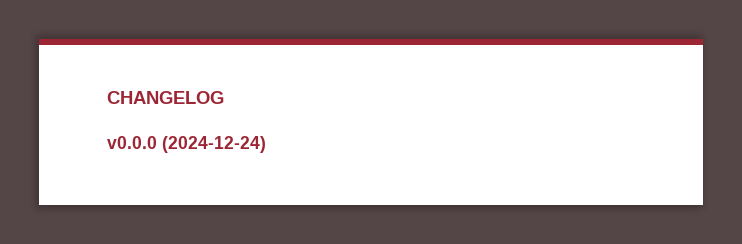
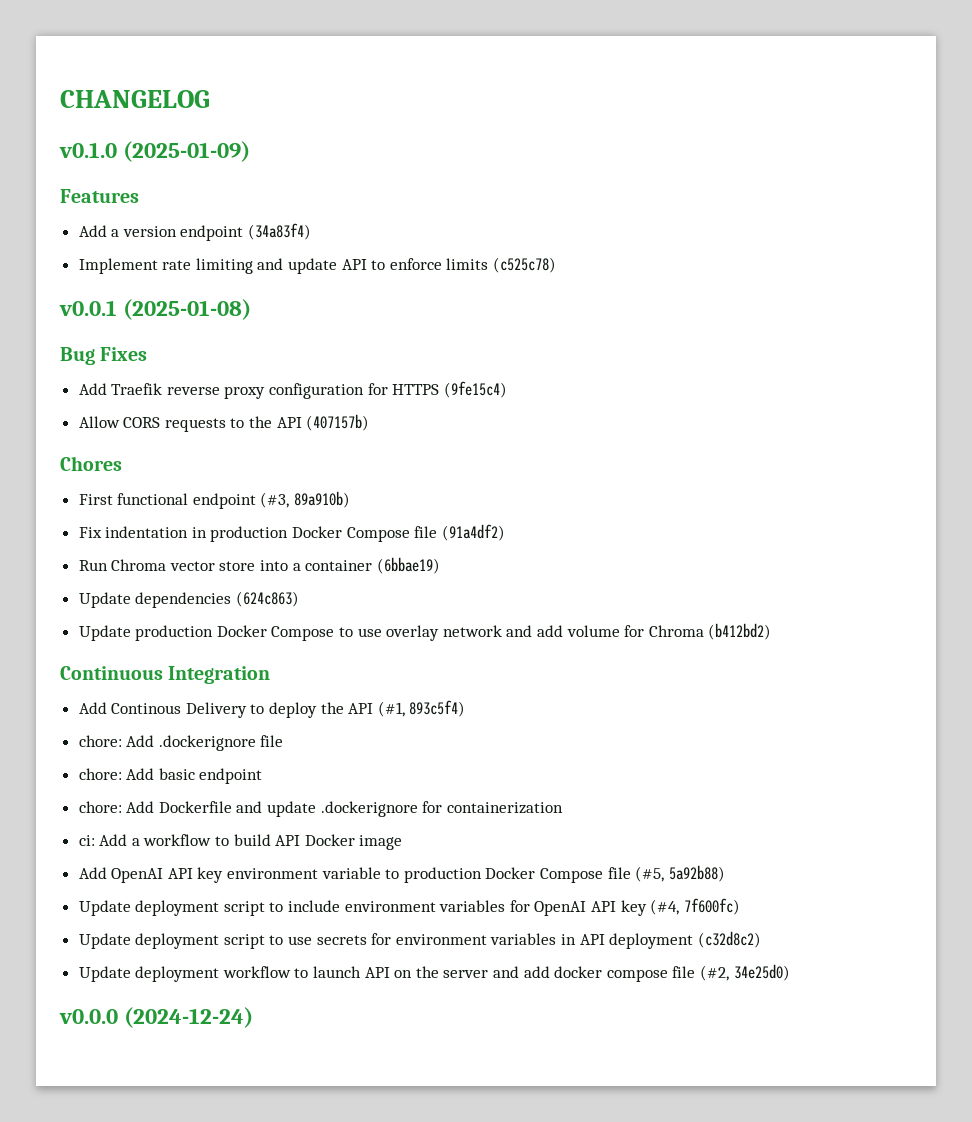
+ v0.1.0 (2025-01-09)
+ Features
+ Add a version endpoint (34a83f4)
+ Implement rate limiting and update API to enforce limits (c525c78)
+ v0.0.1 (2025-01-08)
+ Bug Fixes
+ Add Traefik reverse proxy configuration for HTTPS (9fe15c4)
+ Allow CORS requests to the API (407157b)
+ Chores
+ First functional endpoint (#3, 89a910b)
+ Fix indentation in production Docker Compose file (91a4df2)
+ Run Chroma vector store into a container (6bbae19)
+ Update dependencies (624c863)
+ Update production Docker Compose to use overlay network and add volume for Chroma (b412bd2)
+ Continuous Integration
+ Add Continous Delivery to deploy the API (#1, 893c5f4)
+ chore: Add .dockerignore file
+ chore: Add basic endpoint
+ chore: Add Dockerfile and update .dockerignore for containerization
+ ci: Add a workflow to build API Docker image
+ Add OpenAI API key environment variable to production Docker Compose file (#5, 5a92b88)
+ Update deployment script to include environment variables for OpenAI API key (#4, 7f600fc)
+ Update deployment script to use secrets for environment variables in API deployment (c32d8c2)
+ Update deployment workflow to launch API on the server and add docker compose file (#2, 34e25d0)

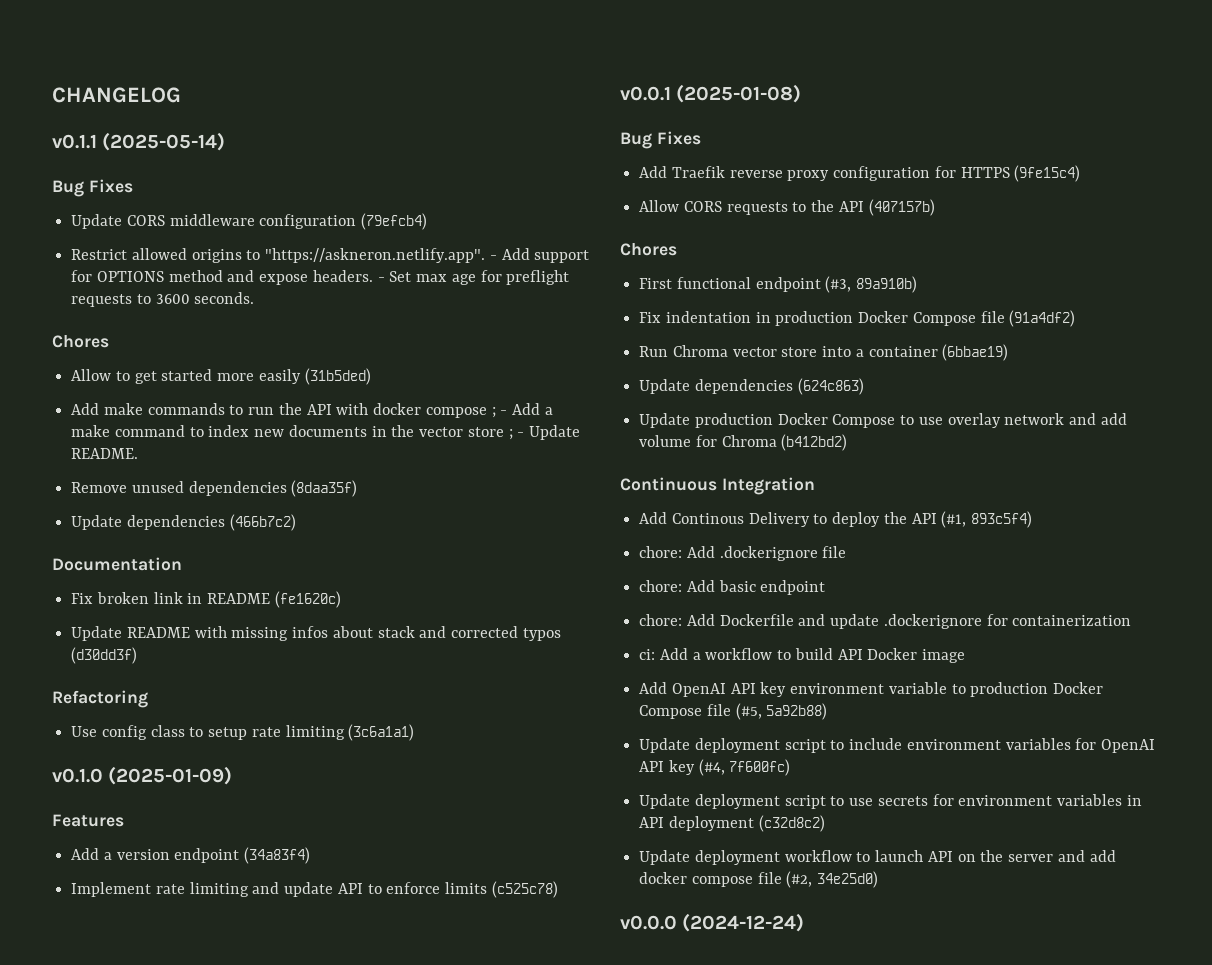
+ v0.1.1 (2025-05-14)
+ Bug Fixes
+ Update CORS middleware configuration (79efcb4)
+ Restrict allowed origins to "https://askneron.netlify.app". - Add support for OPTIONS method and expose headers. - Set max age for preflight requests to 3600 seconds.
+ Chores
+ Allow to get started more easily (31b5ded)
+ Add make commands to run the API with docker compose ; - Add a make command to index new documents in the vector store ; - Update README.
+ Remove unused dependencies (8daa35f)
+ Update dependencies (466b7c2)
+ Documentation
+ Fix broken link in README (fe1620c)
+ Update README with missing infos about stack and corrected typos (d30dd3f)
+ Refactoring
+ Use config class to setup rate limiting (3c6a1a1)

